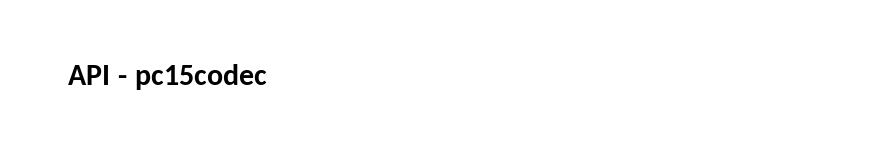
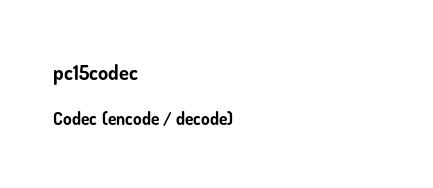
- API - pc15codec
+ pc15codec
+ Codec (encode / decode)

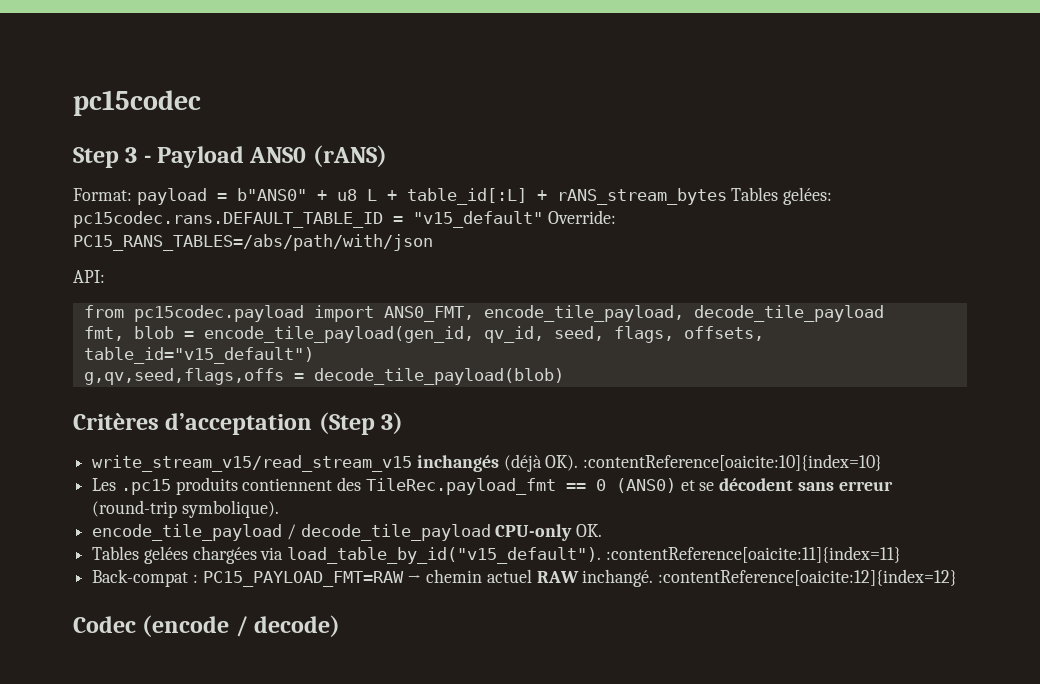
+ Step 3 - Payload ANS0 (rANS)
+ Format: payload = b"ANS0" + u8 L + table_id[:L] + rANS_stream_bytes Tables gelées: pc15codec.rans.DEFAULT_TABLE_ID = "v15_default" Override: PC15_RANS_TABLES=/abs/path/with/json
+ API:
+ from pc15codec.payload import ANS0_FMT, encode_tile_payload, decode_tile_payload
+ fmt, blob = encode_tile_payload(gen_id, qv_id, seed, flags, offsets, table_id="v15_default")
+ g,qv,seed,flags,offs = decode_tile_payload(blob)
+ Critères d’acceptation (Step 3)
+ write_stream_v15/read_stream_v15 inchangés (déjà OK). :contentReference[oaicite:10]{index=10}
+ Les .pc15 produits contiennent des TileRec.payload_fmt == 0 (ANS0) et se décodent sans erreur (round-trip symbolique).
+ encode_tile_payload / decode_tile_payload CPU-only OK.
+ Tables gelées chargées via load_table_by_id("v15_default"). :contentReference[oaicite:11]{index=11}
+ Back-compat : PC15_PAYLOAD_FMT=RAW → chemin actuel RAW inchangé. :contentReference[oaicite:12]{index=12}

